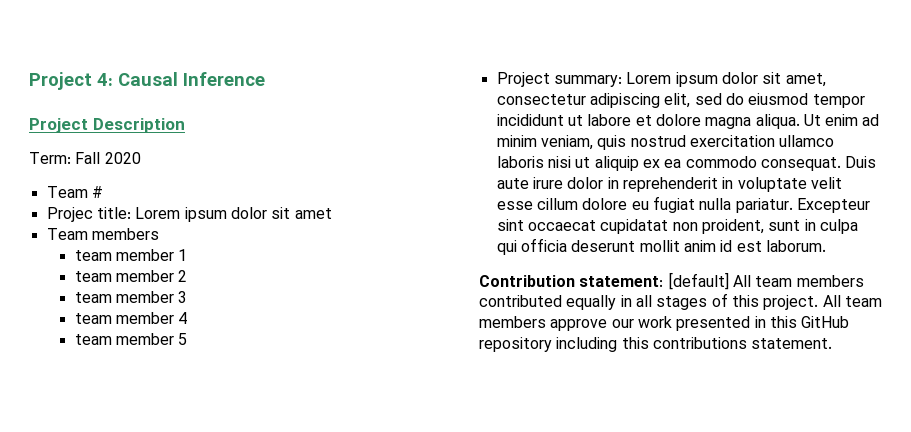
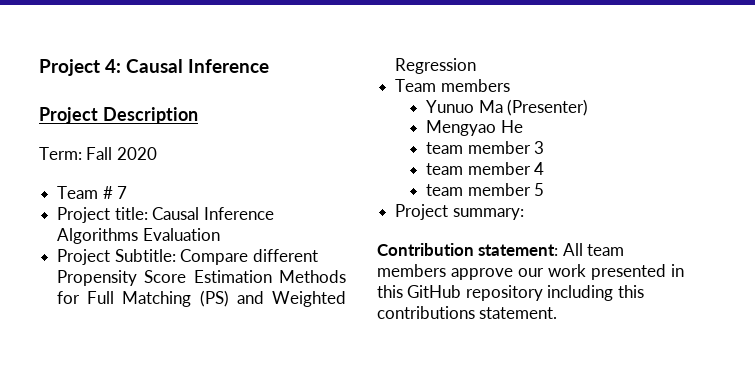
- Team #
- Projec title: Lorem ipsum dolor sit amet
+ Team # 7
+ Project title: Causal Inference Algorithms Evaluation
+ Project Subtitle: Compare different Propensity Score Estimation Methods for Full Matching (PS) and Weighted Regression
  Team members
- team member 1
- team member 2
+ Yunuo Ma (Presenter)
+ Mengyao He
- Project summary: Lorem ipsum dolor sit amet, consectetur adipiscing elit, sed do eiusmod tempor incididunt ut labore et dolore magna aliqua. Ut enim ad minim veniam, quis nostrud exercitation ullamco laboris nisi ut aliquip ex ea commodo consequat. Duis aute irure dolor in reprehenderit in voluptate velit esse cillum dolore eu fugiat nulla pariatur. Excepteur sint occaecat cupidatat non proident, sunt in culpa qui officia deserunt mollit anim id est laborum.
- Contribution statement: [default] All team members contributed equally in all stages of this project. All team members approve our work presented in this GitHub repository including this contributions statement.
+ Project summary:
+ Contribution statement: All team members approve our work presented in this GitHub repository including this contributions statement.

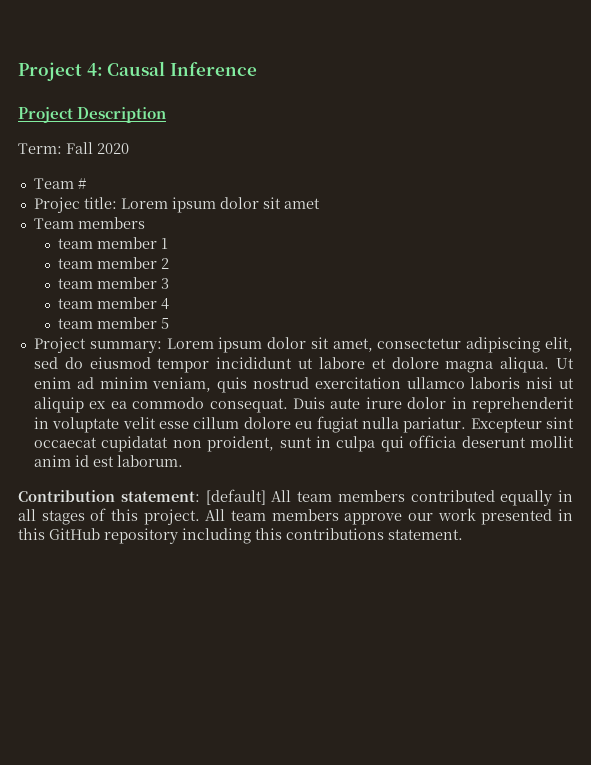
- Team # 7
- Project title: Causal Inference Algorithms Evaluation
- Project Subtitle: Compare different Propensity Score Estimation Methods for Full Matching (PS) and Weighted Regression
+ Team #
+ Projec title: Lorem ipsum dolor sit amet
  Team members
- Yunuo Ma (Presenter)
- Mengyao He
+ team member 1
+ team member 2
- Project summary:
- Contribution statement: All team members approve our work presented in this GitHub repository including this contributions statement.
+ Project summary: Lorem ipsum dolor sit amet, consectetur adipiscing elit, sed do eiusmod tempor incididunt ut labore et dolore magna aliqua. Ut enim ad minim veniam, quis nostrud exercitation ullamco laboris nisi ut aliquip ex ea commodo consequat. Duis aute irure dolor in reprehenderit in voluptate velit esse cillum dolore eu fugiat nulla pariatur. Excepteur sint occaecat cupidatat non proident, sunt in culpa qui officia deserunt mollit anim id est laborum.
+ Contribution statement: [default] All team members contributed equally in all stages of this project. All team members approve our work presented in this GitHub repository including this contributions statement.

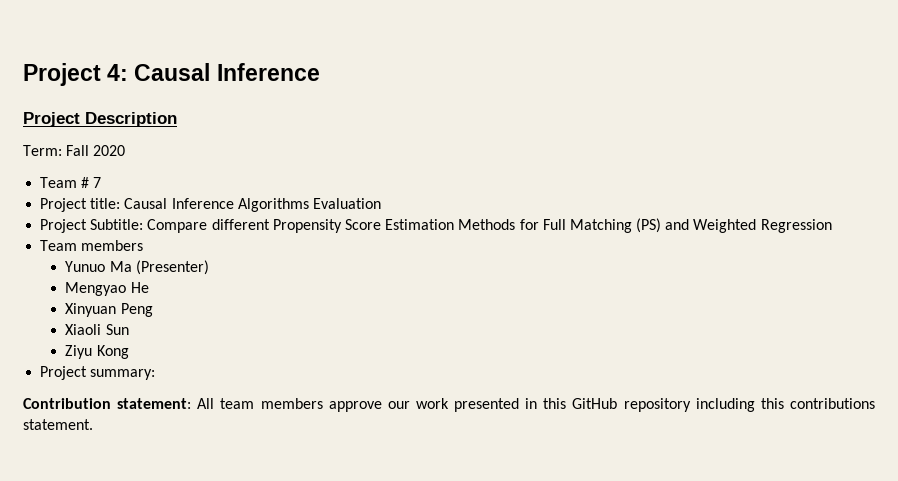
- Team #
- Projec title: Lorem ipsum dolor sit amet
+ Team # 7
+ Project title: Causal Inference Algorithms Evaluation
+ Project Subtitle: Compare different Propensity Score Estimation Methods for Full Matching (PS) and Weighted Regression
  Team members
- team member 1
- team member 2
- team member 3
- team member 4
- team member 5
- Project summary: Lorem ipsum dolor sit amet, consectetur adipiscing elit, sed do eiusmod tempor incididunt ut labore et dolore magna aliqua. Ut enim ad minim veniam, quis nostrud exercitation ullamco laboris nisi ut aliquip ex ea commodo consequat. Duis aute irure dolor in reprehenderit in voluptate velit esse cillum dolore eu fugiat nulla pariatur. Excepteur sint occaecat cupidatat non proident, sunt in culpa qui officia deserunt mollit anim id est laborum.
- Contribution statement: [default] All team members contributed equally in all stages of this project. All team members approve our work presented in this GitHub repository including this contributions statement.
+ Yunuo Ma (Presenter)
+ Mengyao He
+ Xinyuan Peng
+ Xiaoli Sun
+ Ziyu Kong
+ Project summary:
+ Contribution statement: All team members approve our work presented in this GitHub repository including this contributions statement.

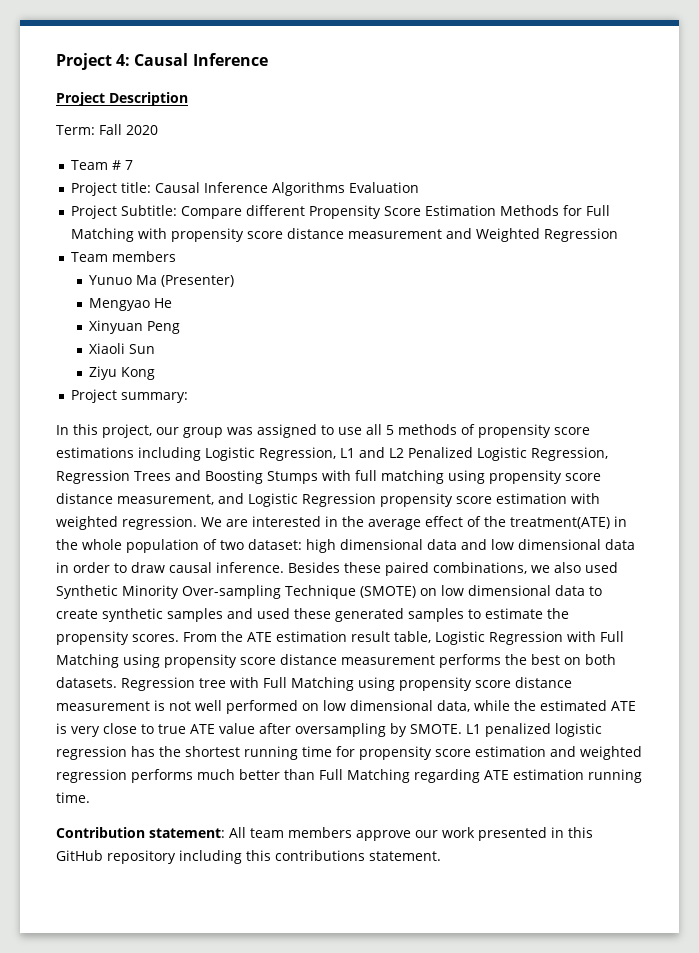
- Project Subtitle: Compare different Propensity Score Estimation Methods for Full Matching (PS) and Weighted Regression
+ Project Subtitle: Compare different Propensity Score Estimation Methods for Full Matching with propensity score distance measurement and Weighted Regression
+ In this project, our group was assigned to use all 5 methods of propensity score estimations including Logistic Regression, L1 and L2 Penalized Logistic Regression, Regression Trees and Boosting Stumps with full matching using propensity score distance measurement, and Logistic Regression propensity score estimation with weighted regression. We are interested in the average effect of the treatment(ATE) in the whole population of two dataset: high dimensional data and low dimensional data in order to draw causal inference. Besides these paired combinations, we also used Synthetic Minority Over-sampling Technique (SMOTE) on low dimensional data to create synthetic samples and used these generated samples to estimate the propensity scores. From the ATE estimation result table, Logistic Regression with Full Matching using propensity score distance measurement performs the best on both datasets. Regression tree with Full Matching using propensity score distance measurement is not well performed on low dimensional data, while the estimated ATE is very close to true ATE value after oversampling by SMOTE. L1 penalized logistic regression has the shortest running time for propensity score estimation and weighted regression performs much better than Full Matching regarding ATE estimation running time.

